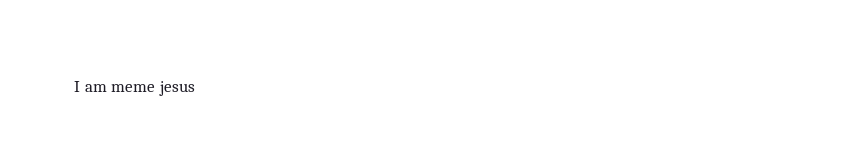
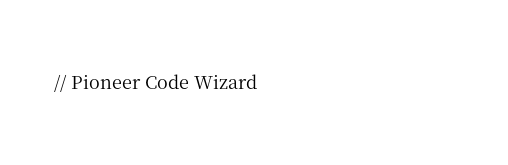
- I am meme jesus
+ // Pioneer Code Wizard

